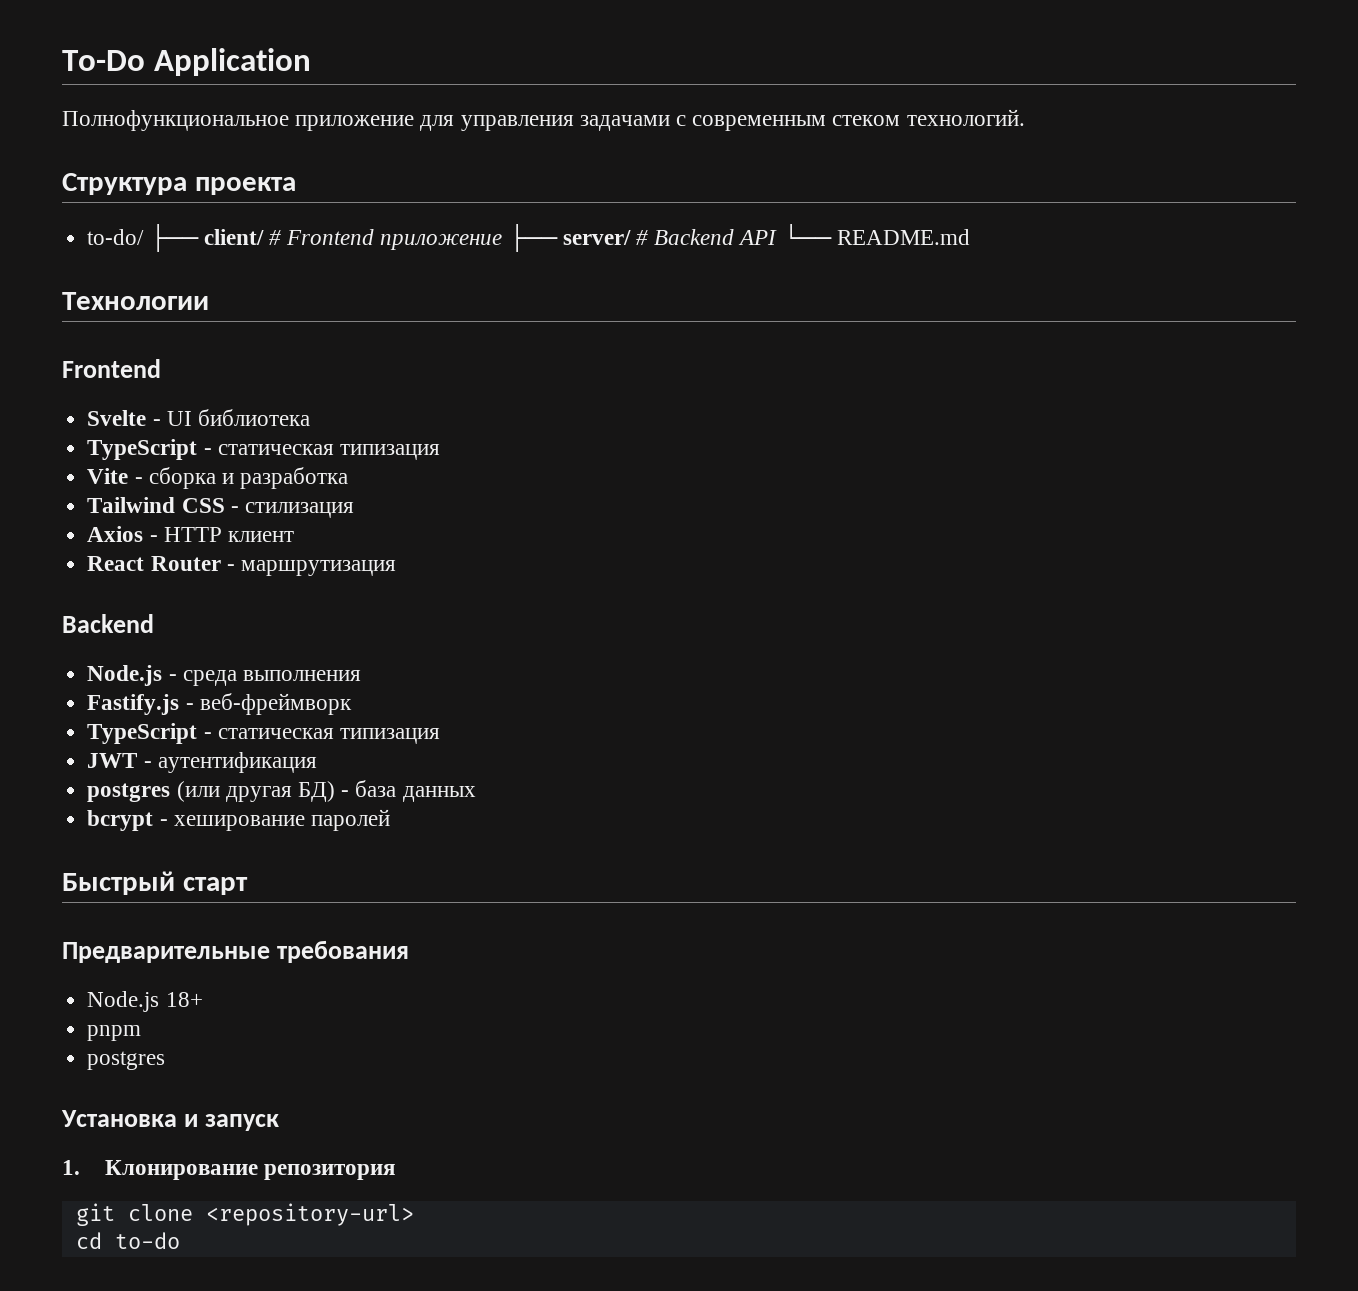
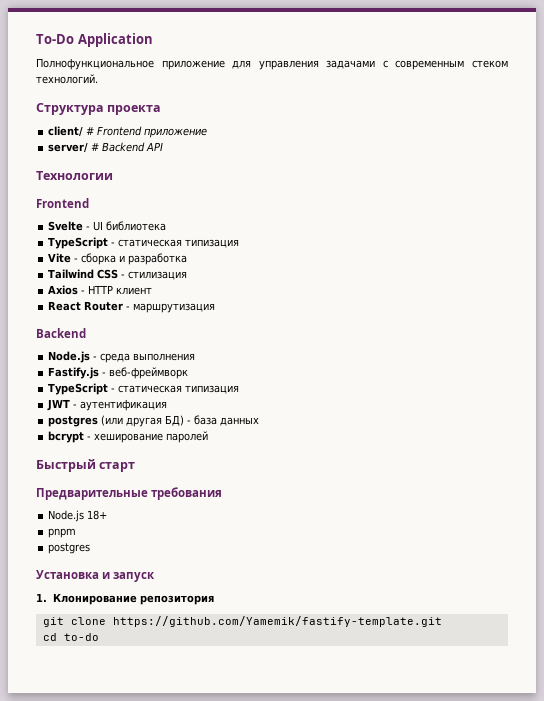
- to-do/ ├── client/ # Frontend приложение ├── server/ # Backend API └── README.md
+ client/ # Frontend приложение
+ server/ # Backend API
- git clone <repository-url>
+ git clone https://github.com/Yamemik/fastify-template.git

